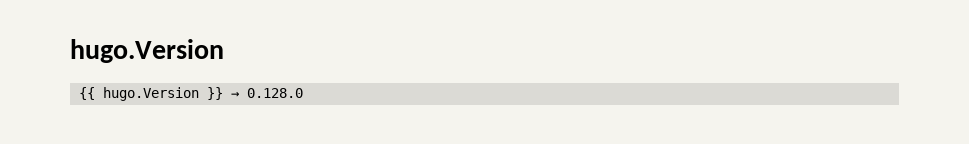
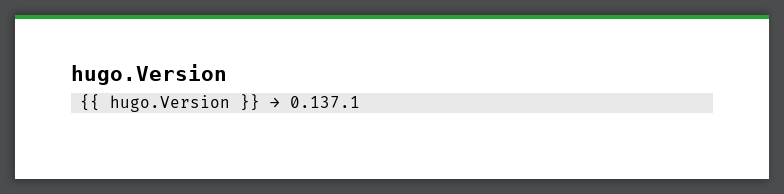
- {{ hugo.Version }} → 0.128.0
+ {{ hugo.Version }} → 0.137.1

